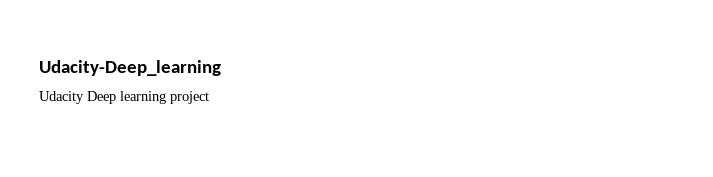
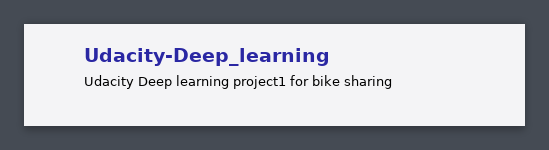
- Udacity Deep learning project
+ Udacity Deep learning project1 for bike sharing

